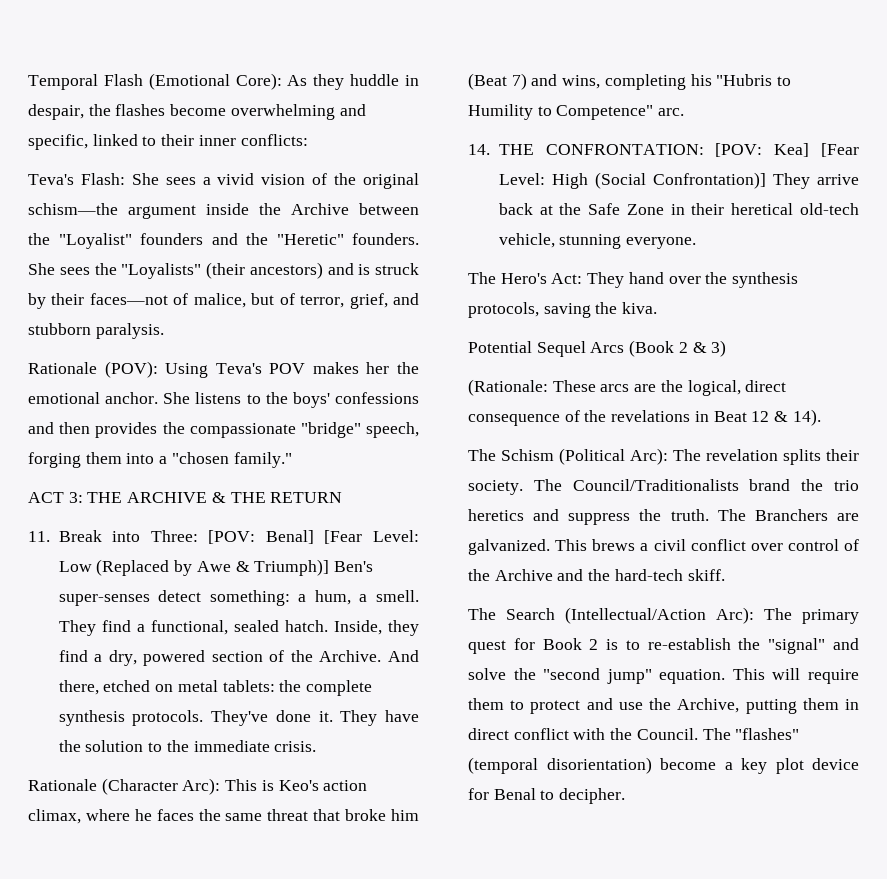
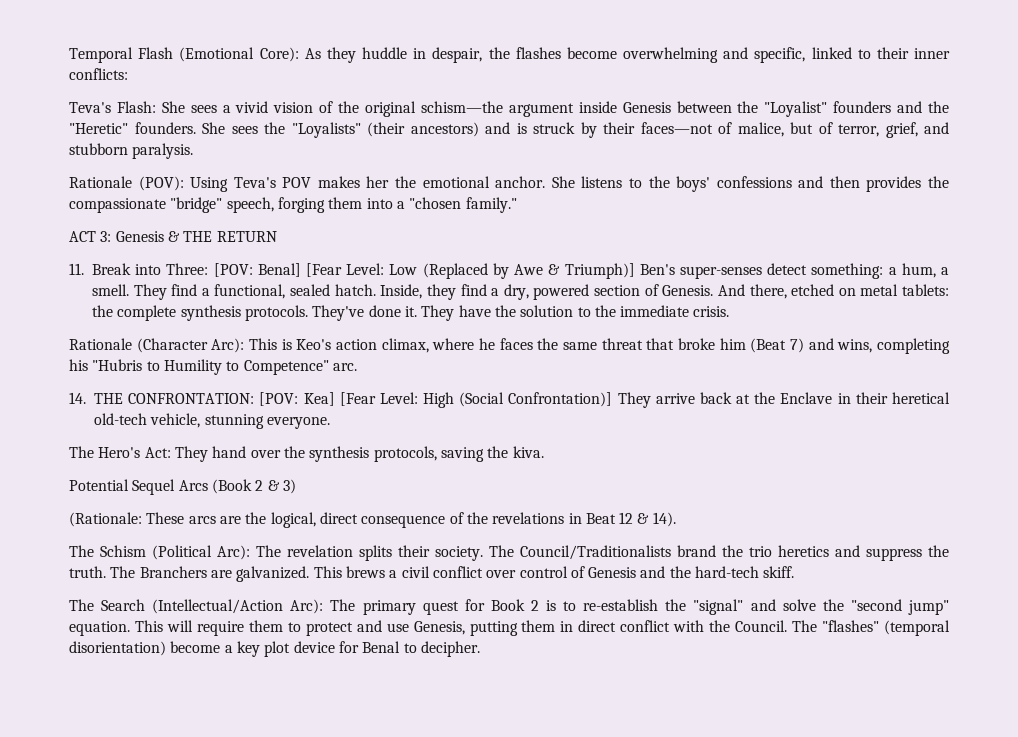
- Teva's Flash: She sees a vivid vision of the original schism—the argument inside the Archive between the "Loyalist" founders and the "Heretic" founders.
+ Teva's Flash: She sees a vivid vision of the original schism—the argument inside Genesis between the "Loyalist" founders and the "Heretic" founders.
- ACT 3: THE ARCHIVE & THE RETURN
+ ACT 3: Genesis & THE RETURN
- Inside, they find a dry, powered section of the Archive.
+ Inside, they find a dry, powered section of Genesis.
- 14. THE CONFRONTATION: [POV: Kea] [Fear Level: High (Social Confrontation)] They arrive back at the Safe Zone in their heretical old-tech vehicle, stunning everyone.
+ 14. THE CONFRONTATION: [POV: Kea] [Fear Level: High (Social Confrontation)] They arrive back at the Enclave in their heretical old-tech vehicle, stunning everyone.
- This brews a civil conflict over control of the Archive and the hard-tech skiff.
+ This brews a civil conflict over control of Genesis and the hard-tech skiff.
- This will require them to protect and use the Archive, putting them in direct conflict with the Council.
+ This will require them to protect and use Genesis, putting them in direct conflict with the Council.

